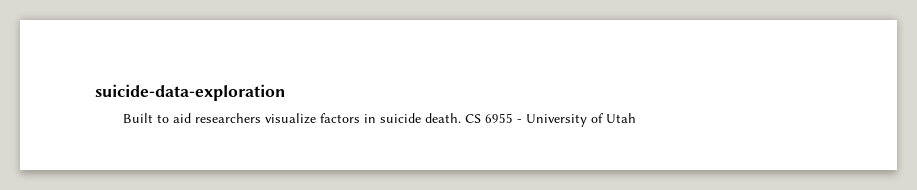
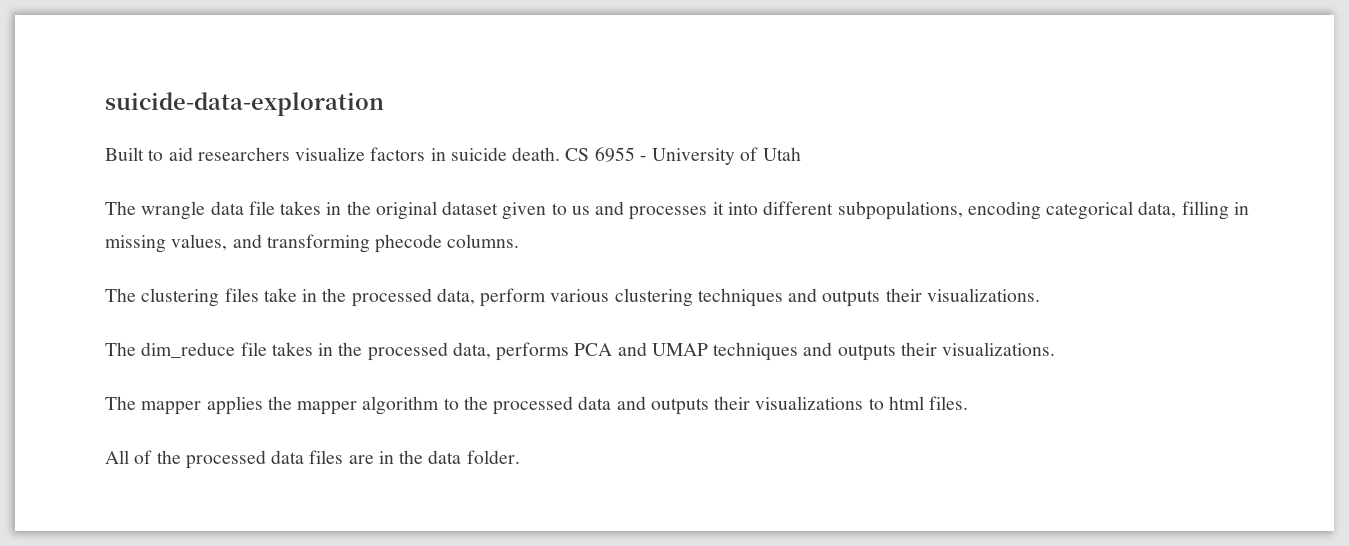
+ The wrangle data file takes in the original dataset given to us and processes it into different subpopulations, encoding categorical data, filling in missing values, and transforming phecode columns.
+ The clustering files take in the processed data, perform various clustering techniques and outputs their visualizations.
+ The dim_reduce file takes in the processed data, performs PCA and UMAP techniques and outputs their visualizations.
+ The mapper applies the mapper algorithm to the processed data and outputs their visualizations to html files.
+ All of the processed data files are in the data folder.

